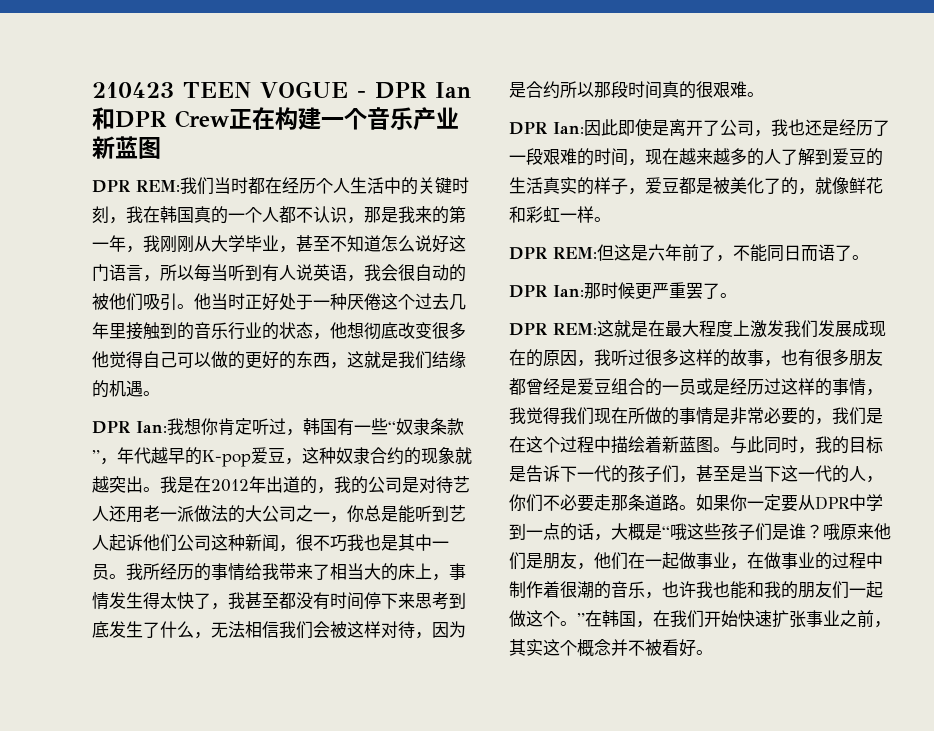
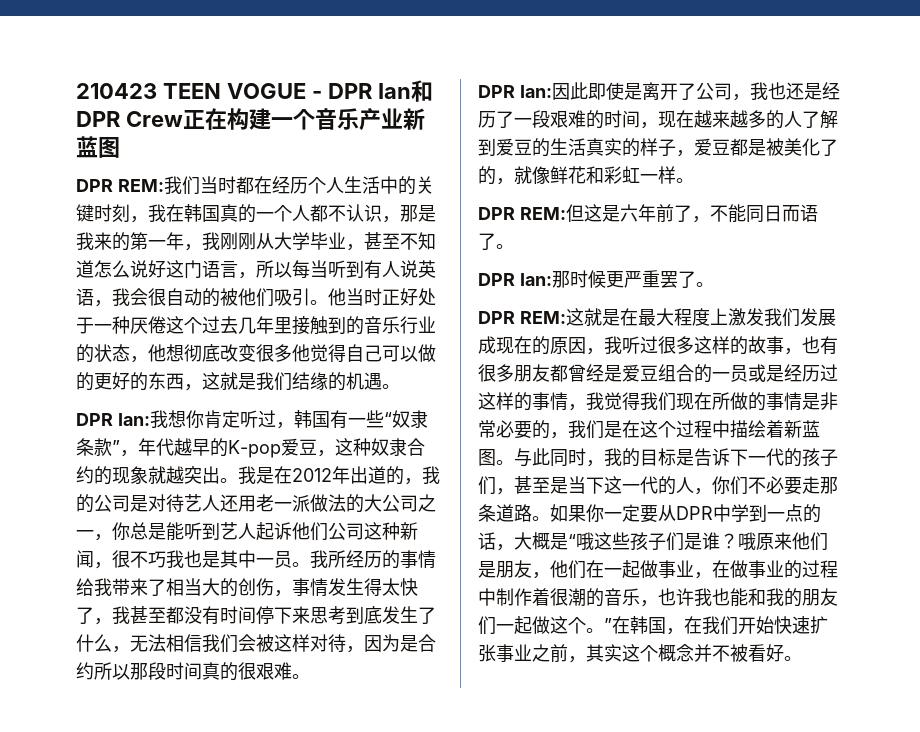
- 我所经历的事情给我带来了相当大的床上，事情发生得太快了，我甚至都没有时间停下来思考到底发生了什么，无法相信我们会被这样对待，因为是合约所以那段时间真的很艰难。
+ 我所经历的事情给我带来了相当大的创伤，事情发生得太快了，我甚至都没有时间停下来思考到底发生了什么，无法相信我们会被这样对待，因为是合约所以那段时间真的很艰难。

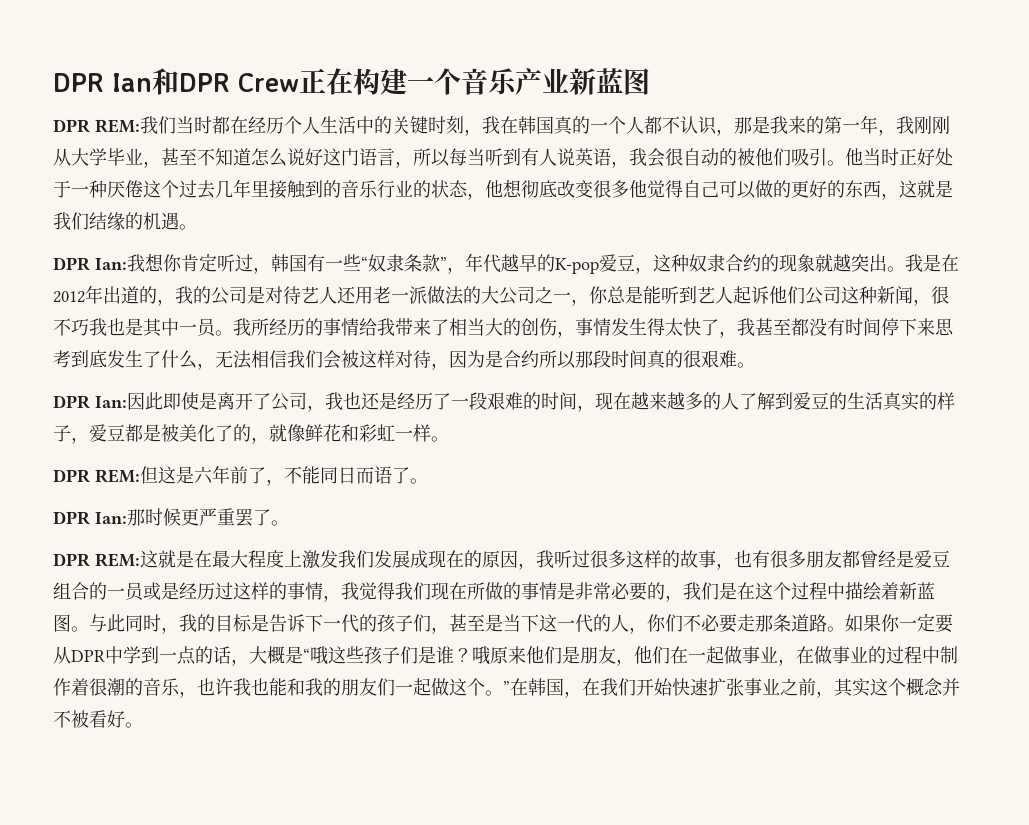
- 210423 TEEN VOGUE - DPR Ian和DPR Crew正在构建一个音乐产业新蓝图
+ DPR Ian和DPR Crew正在构建一个音乐产业新蓝图

